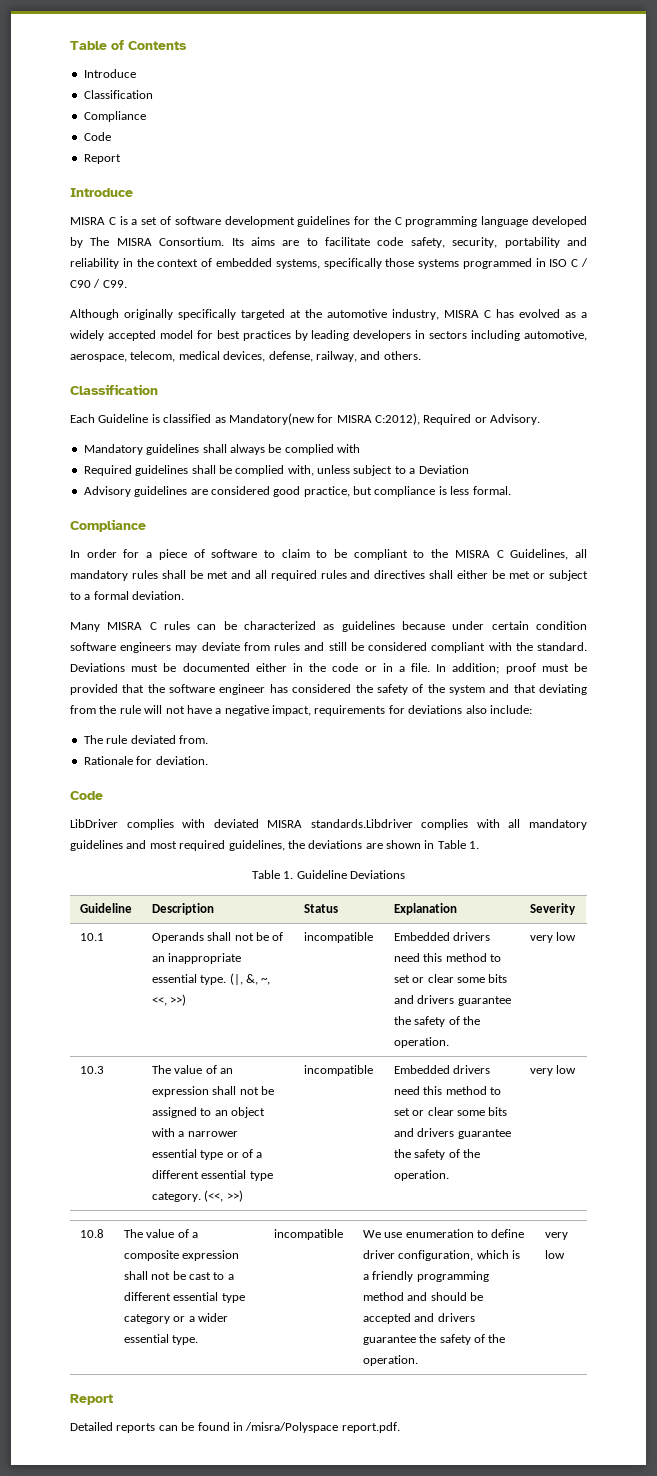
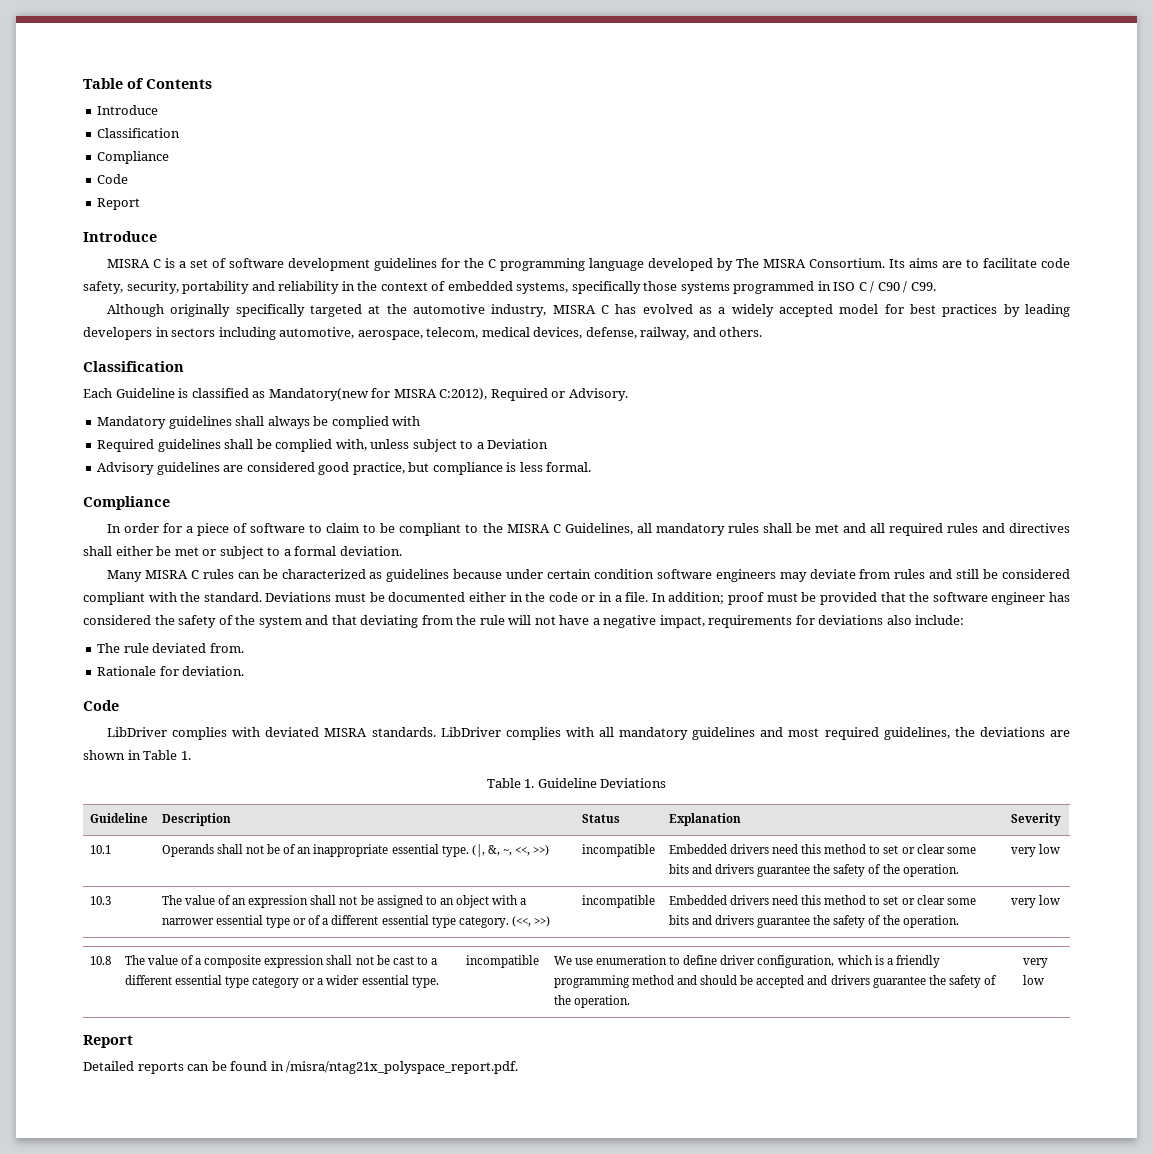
- LibDriver complies with deviated MISRA standards.Libdriver complies with all mandatory guidelines and most required guidelines, the deviations are shown in Table 1.
+ LibDriver complies with deviated MISRA standards. LibDriver complies with all mandatory guidelines and most required guidelines, the deviations are shown in Table 1.
- Detailed reports can be found in /misra/Polyspace report.pdf.
+ Detailed reports can be found in /misra/ntag21x_polyspace_report.pdf.

